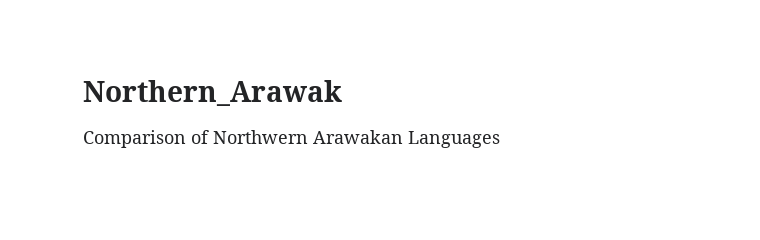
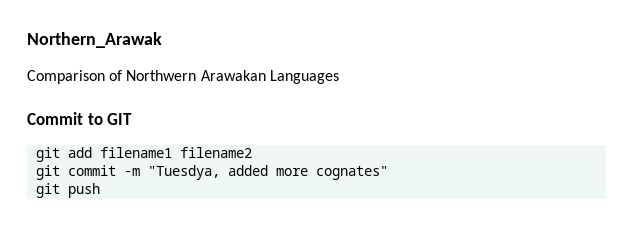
+ Commit to GIT
+ git add filename1 filename2
+ git commit -m "Tuesdya, added more cognates"
+ git push

